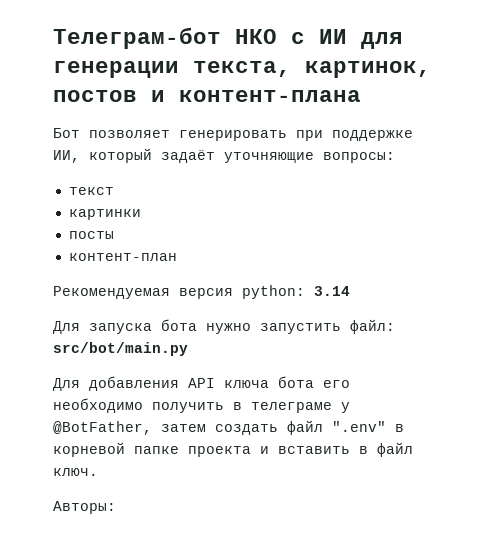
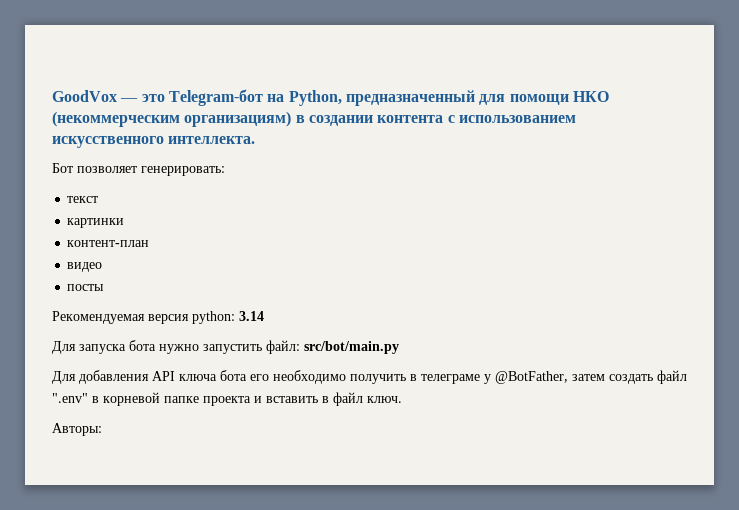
- Телеграм-бот НКО с ИИ для генерации текста, картинок, постов и контент-плана
- Бот позволяет генерировать при поддержке ИИ, который задаёт уточняющие вопросы:
+ GoodVox — это Telegram-бот на Python, предназначенный для помощи НКО (некоммерческим организациям) в создании контента с использованием искусственного интеллекта.
+ Бот позволяет генерировать:
+ контент-план
+ видео
- контент-план

